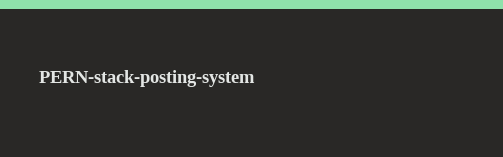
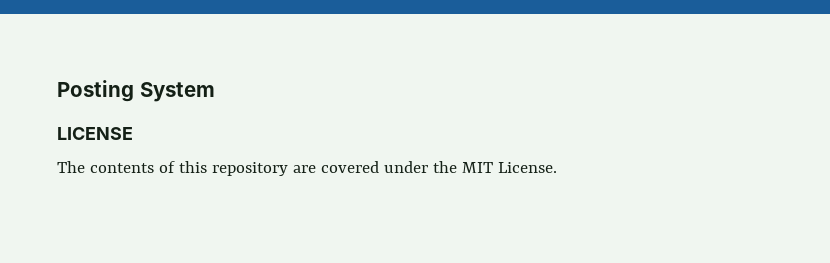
- PERN-stack-posting-system
+ Posting System
+ LICENSE
+ The contents of this repository are covered under the MIT License.

